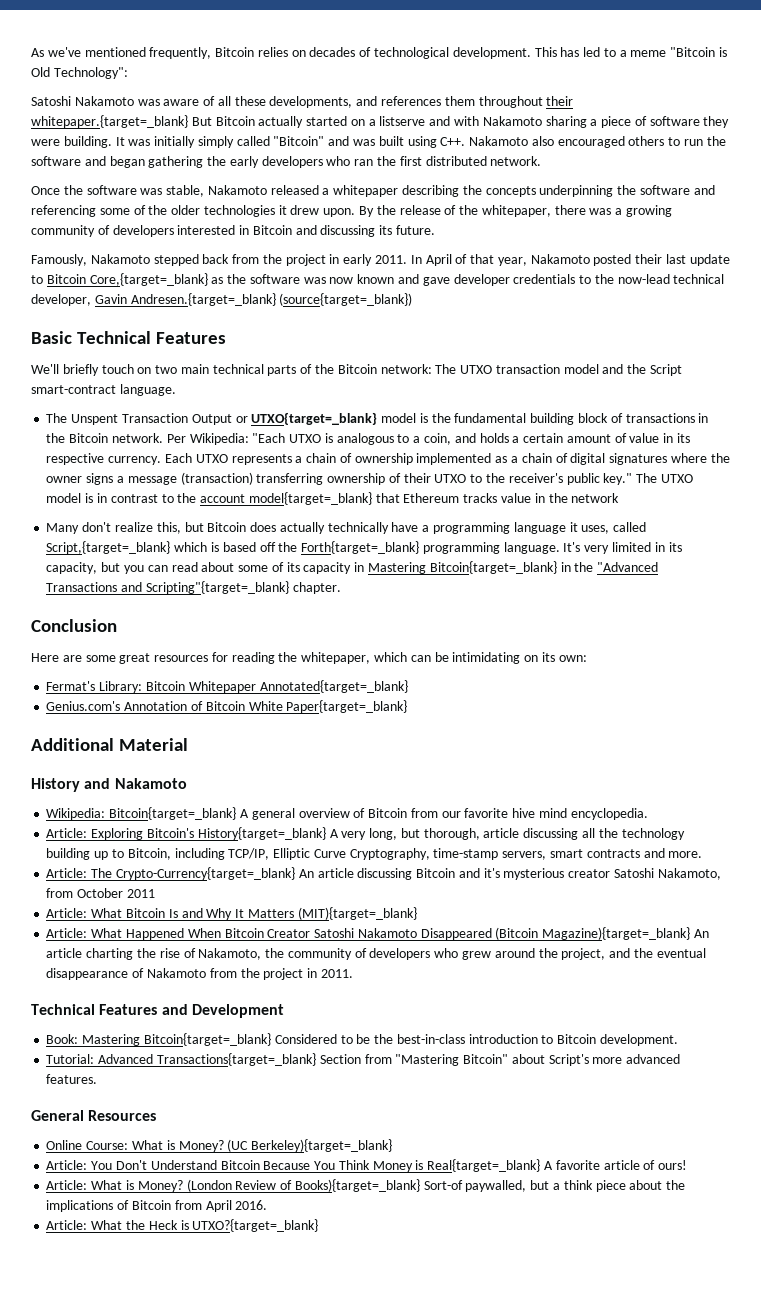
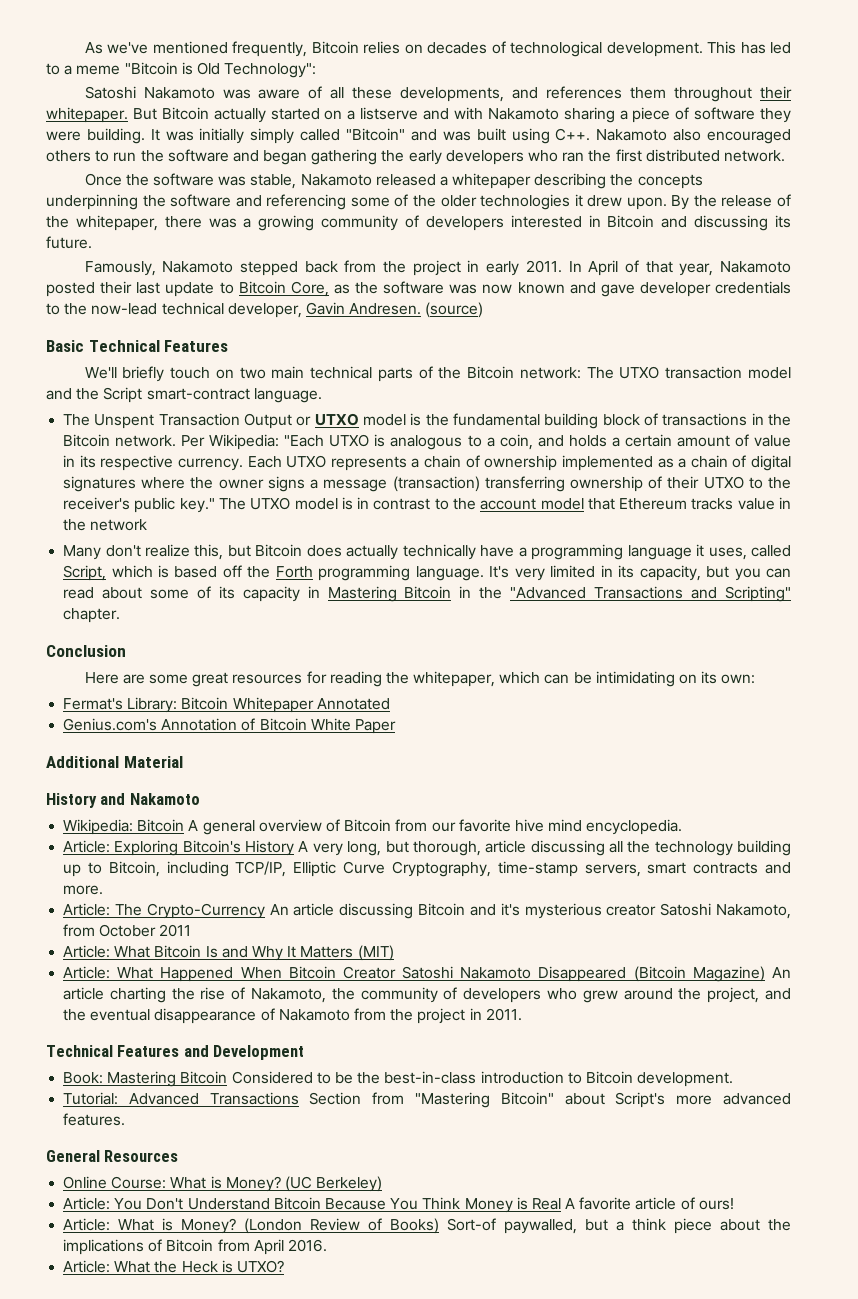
- Satoshi Nakamoto was aware of all these developments, and references them throughout their whitepaper.{target=_blank} But Bitcoin actually started on a listserve and with Nakamoto sharing a piece of software they were building.
+ Satoshi Nakamoto was aware of all these developments, and references them throughout their whitepaper. But Bitcoin actually started on a listserve and with Nakamoto sharing a piece of software they were building.
- In April of that year, Nakamoto posted their last update to Bitcoin Core,{target=_blank} as the software was now known and gave developer credentials to the now-lead technical developer, Gavin Andresen.{target=_blank} (source{target=_blank})
+ In April of that year, Nakamoto posted their last update to Bitcoin Core, as the software was now known and gave developer credentials to the now-lead technical developer, Gavin Andresen. (source)
- The Unspent Transaction Output or UTXO{target=_blank} model is the fundamental building block of transactions in the Bitcoin network.
+ The Unspent Transaction Output or UTXO model is the fundamental building block of transactions in the Bitcoin network.
- The UTXO model is in contrast to the account model{target=_blank} that Ethereum tracks value in the network
+ The UTXO model is in contrast to the account model that Ethereum tracks value in the network
- Many don't realize this, but Bitcoin does actually technically have a programming language it uses, called Script,{target=_blank} which is based off the Forth{target=_blank} programming language.
+ Many don't realize this, but Bitcoin does actually technically have a programming language it uses, called Script, which is based off the Forth programming language.
- It's very limited in its capacity, but you can read about some of its capacity in Mastering Bitcoin{target=_blank} in the "Advanced Transactions and Scripting"{target=_blank} chapter.
+ It's very limited in its capacity, but you can read about some of its capacity in Mastering Bitcoin in the "Advanced Transactions and Scripting" chapter.
- Fermat's Library: Bitcoin Whitepaper Annotated{target=_blank}
+ Fermat's Library: Bitcoin Whitepaper Annotated
- Genius.com's Annotation of Bitcoin White Paper{target=_blank}
+ Genius.com's Annotation of Bitcoin White Paper
- Wikipedia: Bitcoin{target=_blank} A general overview of Bitcoin from our favorite hive mind encyclopedia.
+ Wikipedia: Bitcoin A general overview of Bitcoin from our favorite hive mind encyclopedia.
- Article: Exploring Bitcoin's History{target=_blank} A very long, but thorough, article discussing all the technology building up to Bitcoin, including TCP/IP, Elliptic Curve Cryptography, time-stamp servers, smart contracts and more.
+ Article: Exploring Bitcoin's History A very long, but thorough, article discussing all the technology building up to Bitcoin, including TCP/IP, Elliptic Curve Cryptography, time-stamp servers, smart contracts and more.
- Article: The Crypto-Currency{target=_blank} An article discussing Bitcoin and it's mysterious creator Satoshi Nakamoto, from October 2011
+ Article: The Crypto-Currency An article discussing Bitcoin and it's mysterious creator Satoshi Nakamoto, from October 2011
- Article: What Bitcoin Is and Why It Matters (MIT){target=_blank}
+ Article: What Bitcoin Is and Why It Matters (MIT)
- Article: What Happened When Bitcoin Creator Satoshi Nakamoto Disappeared (Bitcoin Magazine){target=_blank} An article charting the rise of Nakamoto, the community of developers who grew around the project, and the eventual disappearance of Nakamoto from the project in 2011.
+ Article: What Happened When Bitcoin Creator Satoshi Nakamoto Disappeared (Bitcoin Magazine) An article charting the rise of Nakamoto, the community of developers who grew around the project, and the eventual disappearance of Nakamoto from the project in 2011.
- Book: Mastering Bitcoin{target=_blank} Considered to be the best-in-class introduction to Bitcoin development.
+ Book: Mastering Bitcoin Considered to be the best-in-class introduction to Bitcoin development.
- Tutorial: Advanced Transactions{target=_blank} Section from "Mastering Bitcoin" about Script's more advanced features.
+ Tutorial: Advanced Transactions Section from "Mastering Bitcoin" about Script's more advanced features.
- (UC Berkeley){target=_blank}
+ (UC Berkeley)
- Article: You Don't Understand Bitcoin Because You Think Money is Real{target=_blank} A favorite article of ours!
+ Article: You Don't Understand Bitcoin Because You Think Money is Real A favorite article of ours!
- (London Review of Books){target=_blank} Sort-of paywalled, but a think piece about the implications of Bitcoin from April 2016.
+ (London Review of Books) Sort-of paywalled, but a think piece about the implications of Bitcoin from April 2016.
- Article: What the Heck is UTXO?{target=_blank}
+ Article: What the Heck is UTXO?

